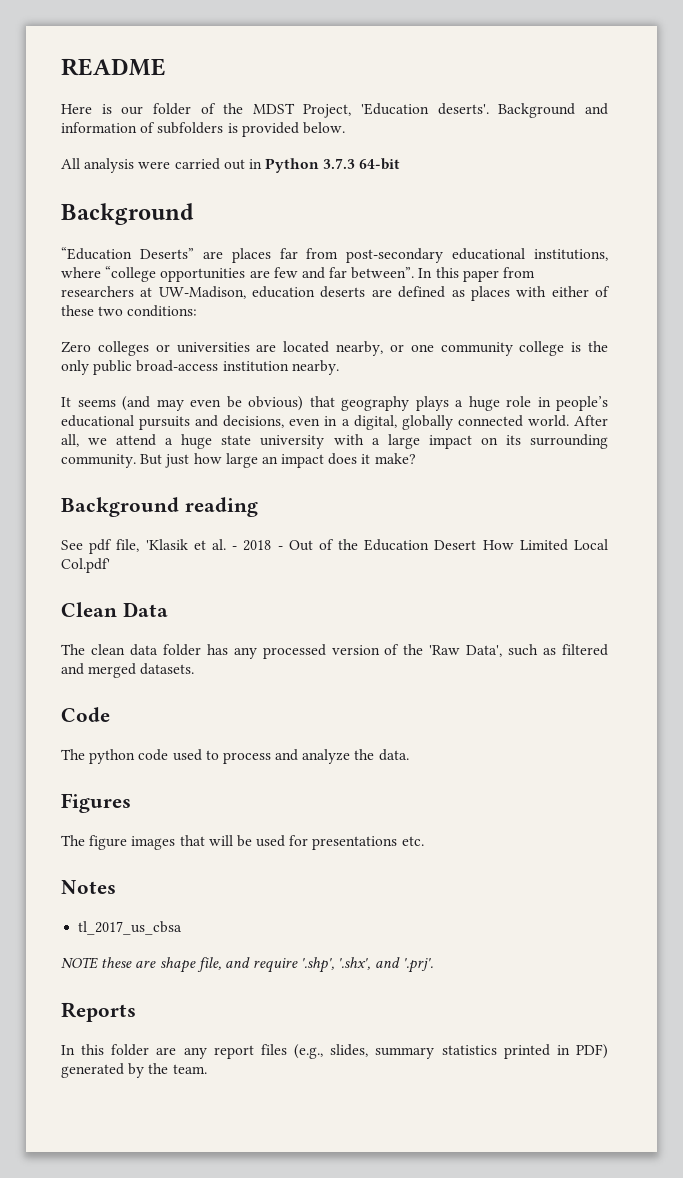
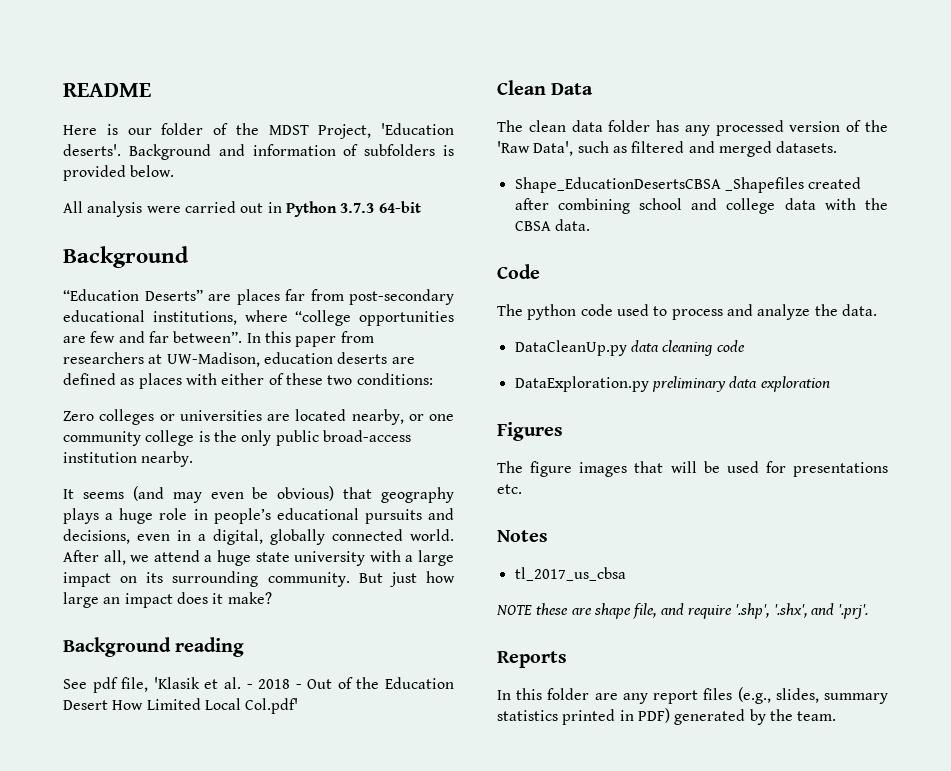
+ Shape_EducationDesertsCBSA _Shapefiles created after combining school and college data with the CBSA data.
+ DataCleanUp.py data cleaning code
+ DataExploration.py preliminary data exploration

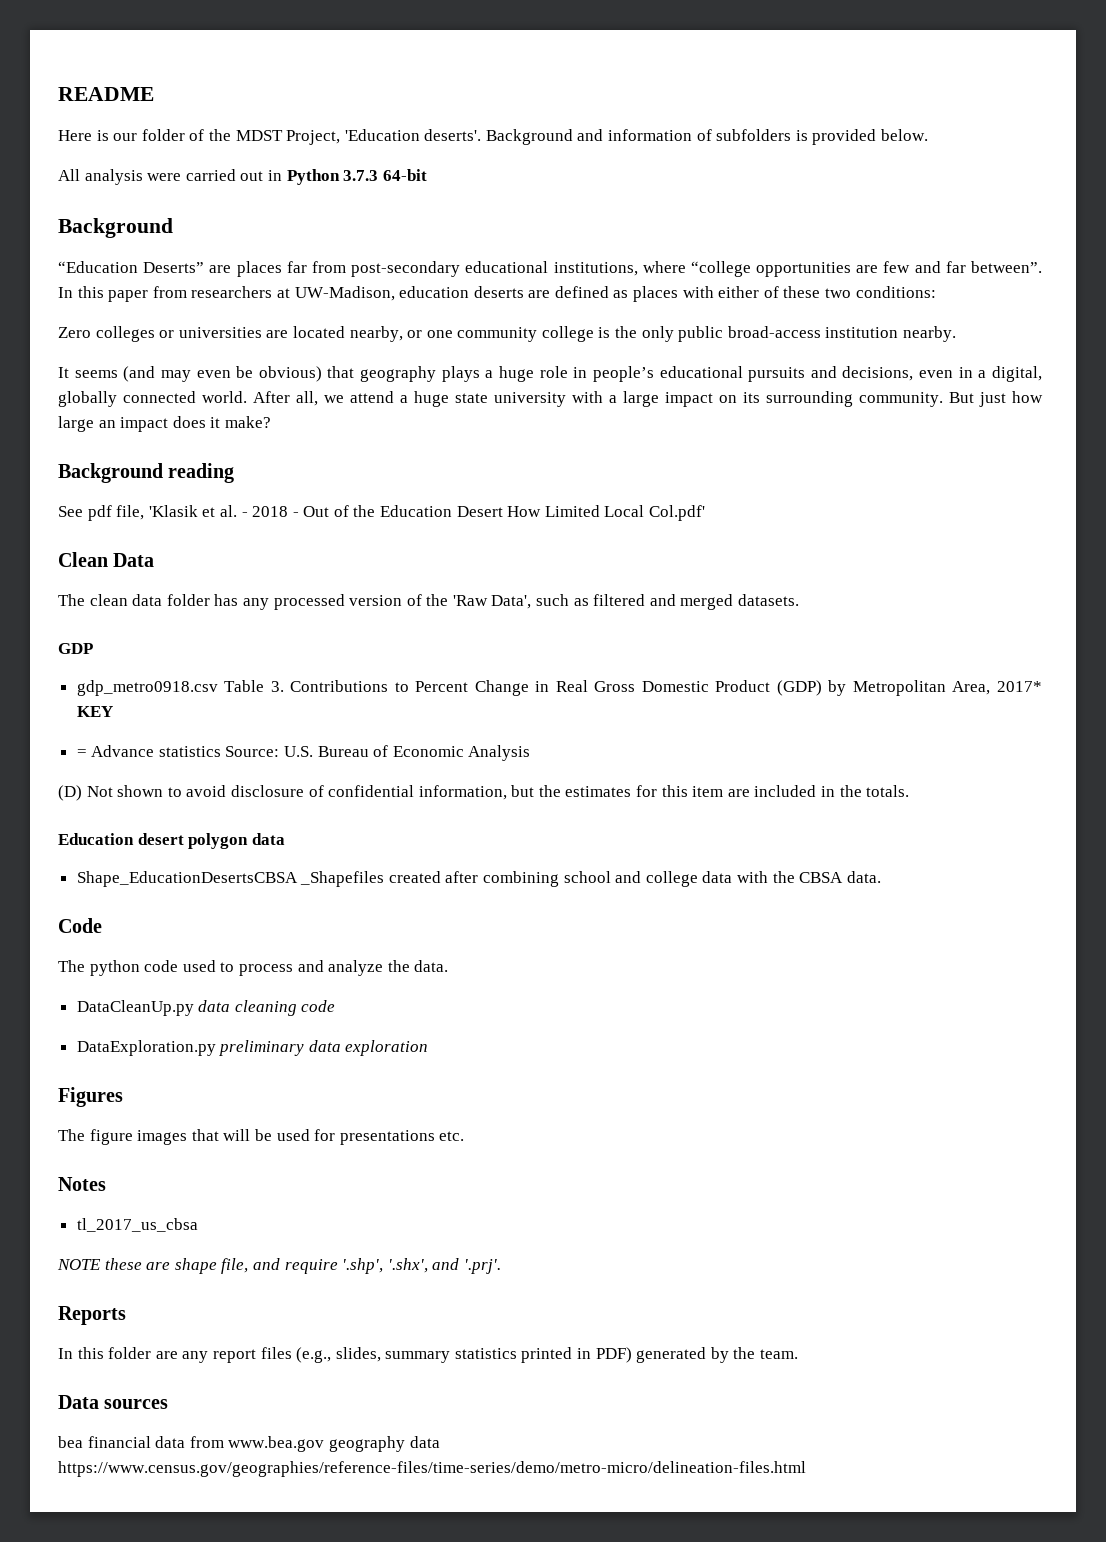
+ GDP
+ gdp_metro0918.csv Table 3. Contributions to Percent Change in Real Gross Domestic Product (GDP) by Metropolitan Area, 2017* KEY
+ = Advance statistics Source: U.S. Bureau of Economic Analysis
+ (D) Not shown to avoid disclosure of confidential information, but the estimates for this item are included in the totals.
+ Education desert polygon data
+ Data sources
+ bea financial data from www.bea.gov geography data https://www.census.gov/geographies/reference-files/time-series/demo/metro-micro/delineation-files.html

